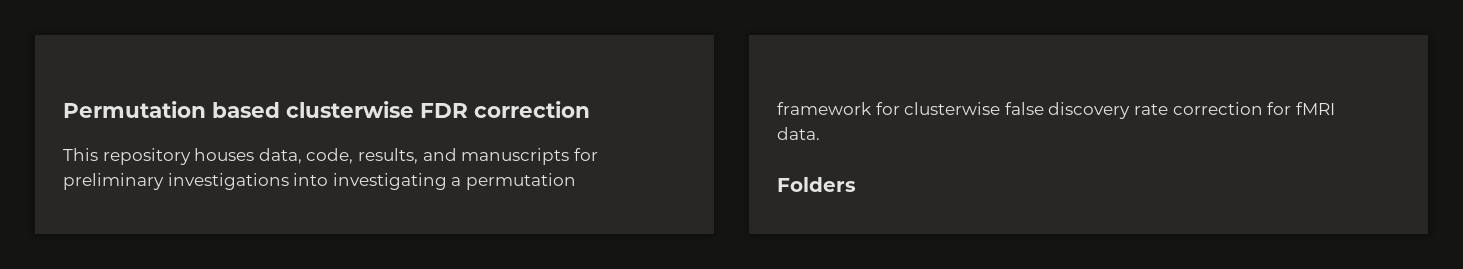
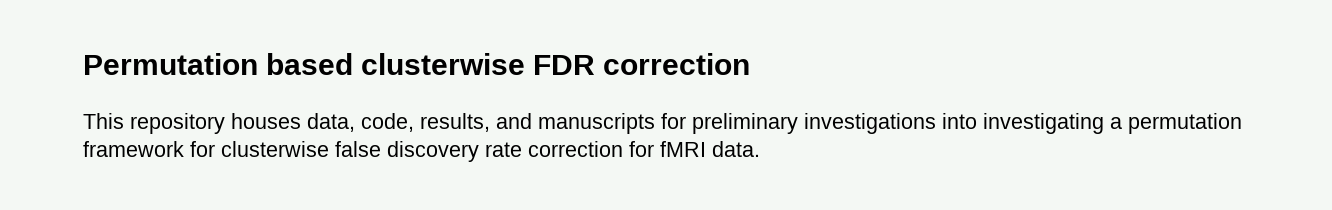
- Folders

